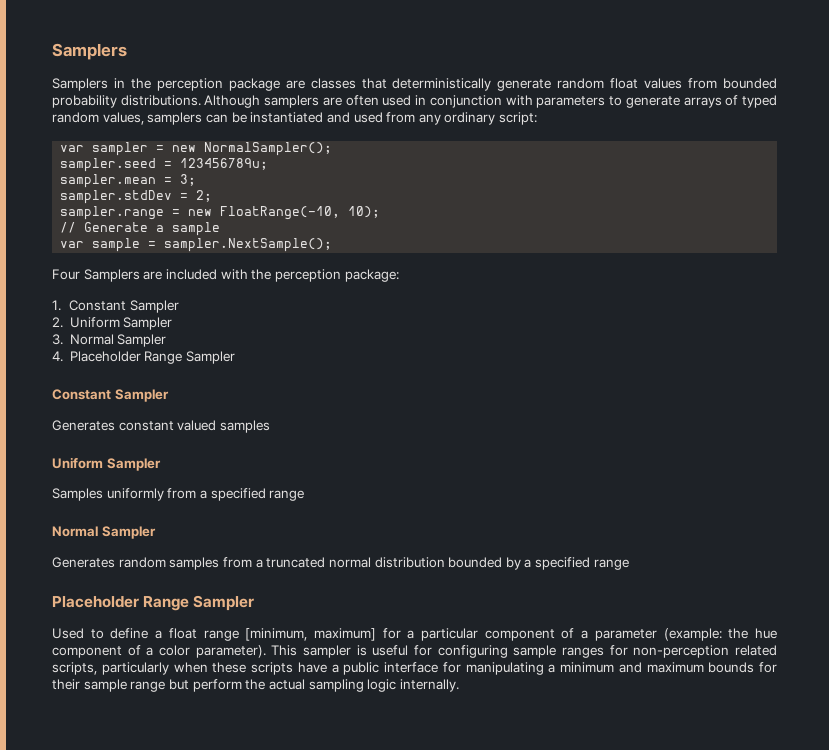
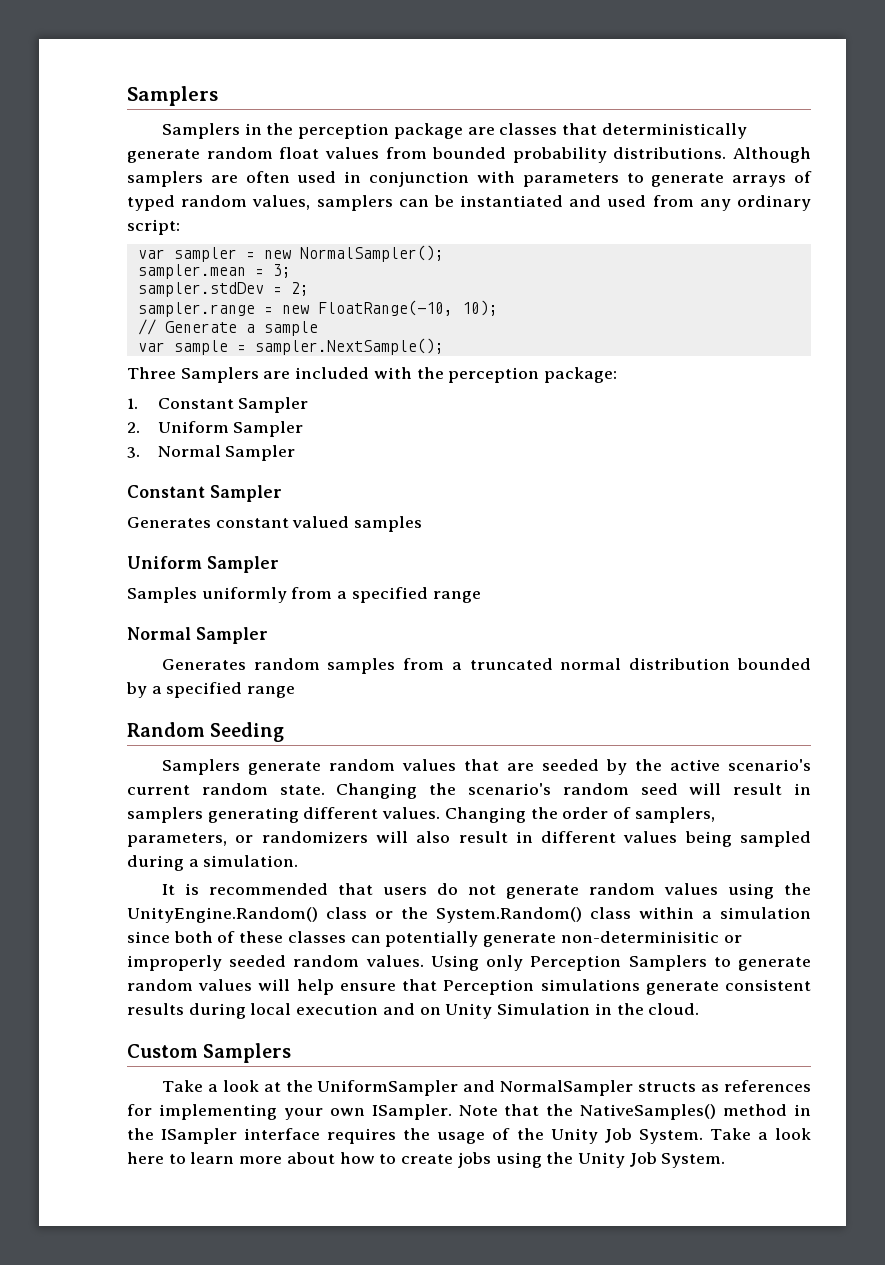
- sampler.seed = 123456789u;
- Four Samplers are included with the perception package:
+ Three Samplers are included with the perception package:
- 4. Placeholder Range Sampler
  Generates random samples from a truncated normal distribution bounded by a specified range
- Placeholder Range Sampler
- Used to define a float range [minimum, maximum] for a particular component of a parameter (example: the hue component of a color parameter). This sampler is useful for configuring sample ranges for non-perception related scripts, particularly when these scripts have a public interface for manipulating a minimum and maximum bounds for their sample range but perform the actual sampling logic internally.
+ Random Seeding
+ Samplers generate random values that are seeded by the active scenario's current random state. Changing the scenario's random seed will result in samplers generating different values. Changing the order of samplers, parameters, or randomizers will also result in different values being sampled during a simulation.
+ It is recommended that users do not generate random values using the UnityEngine.Random() class or the System.Random() class within a simulation since both of these classes can potentially generate non-determinisitic or improperly seeded random values. Using only Perception Samplers to generate random values will help ensure that Perception simulations generate consistent results during local execution and on Unity Simulation in the cloud.
+ Custom Samplers
+ Take a look at the UniformSampler and NormalSampler structs as references for implementing your own ISampler. Note that the NativeSamples() method in the ISampler interface requires the usage of the Unity Job System. Take a look here to learn more about how to create jobs using the Unity Job System.

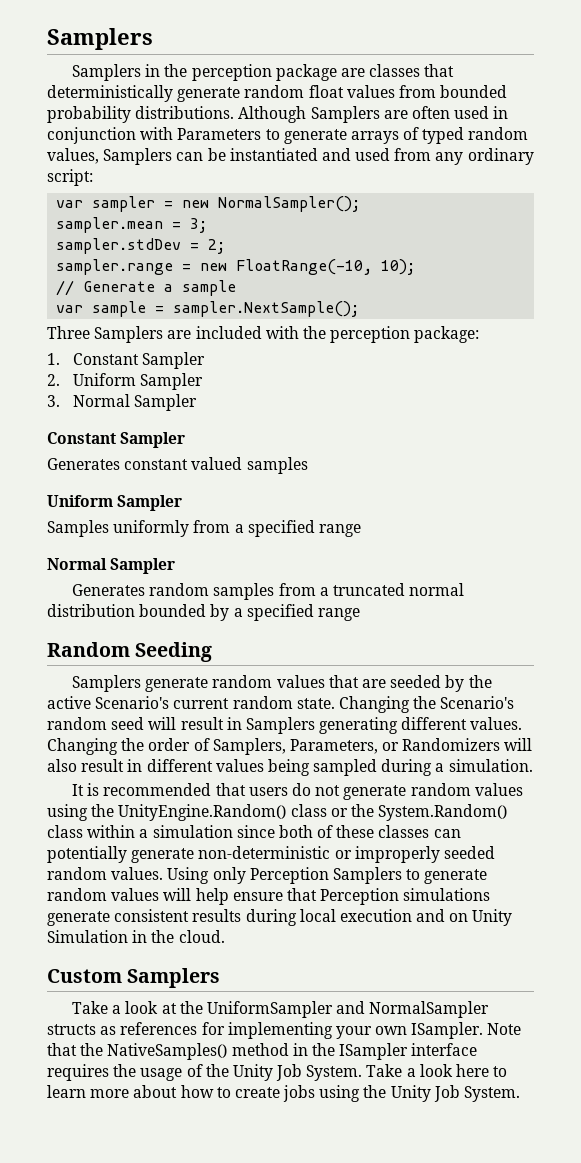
- Although samplers are often used in conjunction with parameters to generate arrays of typed random values, samplers can be instantiated and used from any ordinary script:
+ Although Samplers are often used in conjunction with Parameters to generate arrays of typed random values, Samplers can be instantiated and used from any ordinary script:
- Samplers generate random values that are seeded by the active scenario's current random state.
+ Samplers generate random values that are seeded by the active Scenario's current random state.
- Changing the scenario's random seed will result in samplers generating different values.
+ Changing the Scenario's random seed will result in Samplers generating different values.
- Changing the order of samplers, parameters, or randomizers will also result in different values being sampled during a simulation.
+ Changing the order of Samplers, Parameters, or Randomizers will also result in different values being sampled during a simulation.
- It is recommended that users do not generate random values using the UnityEngine.Random() class or the System.Random() class within a simulation since both of these classes can potentially generate non-determinisitic or improperly seeded random values.
+ It is recommended that users do not generate random values using the UnityEngine.Random() class or the System.Random() class within a simulation since both of these classes can potentially generate non-deterministic or improperly seeded random values.

